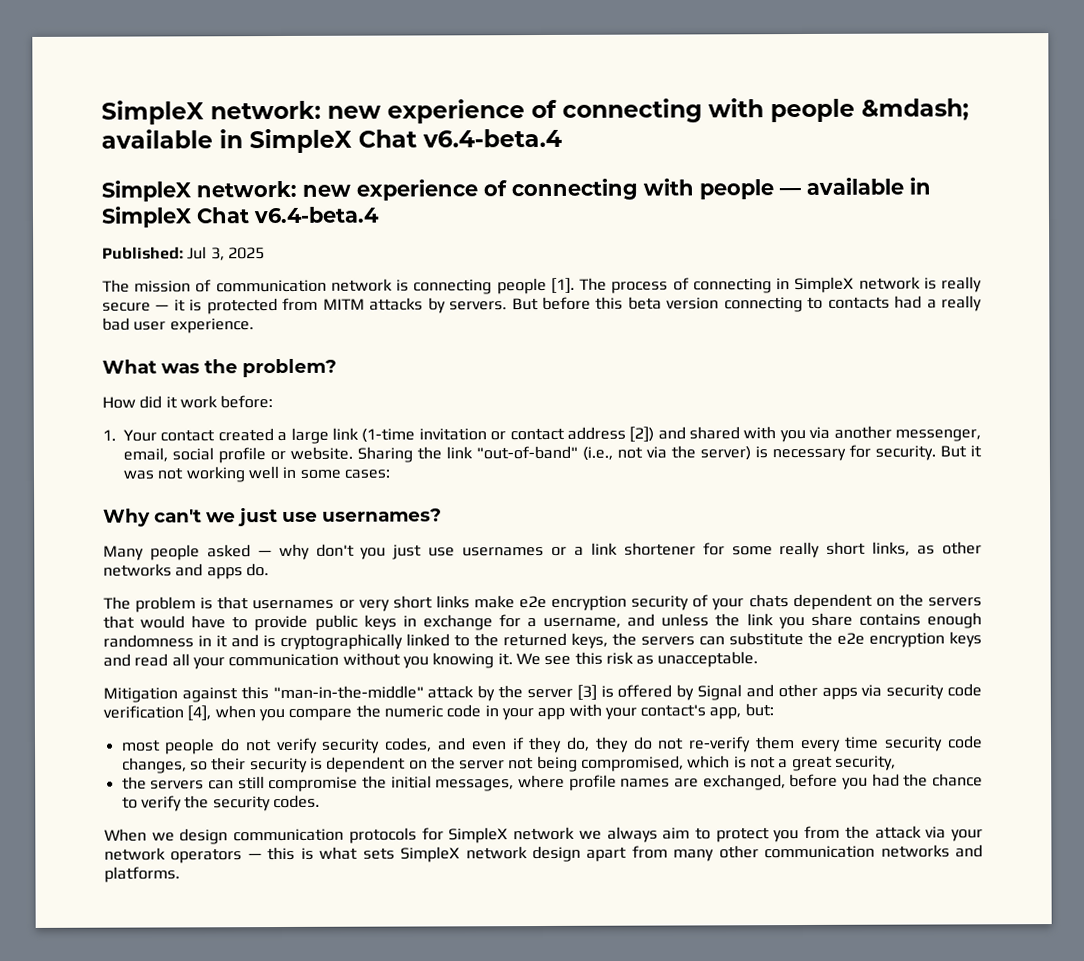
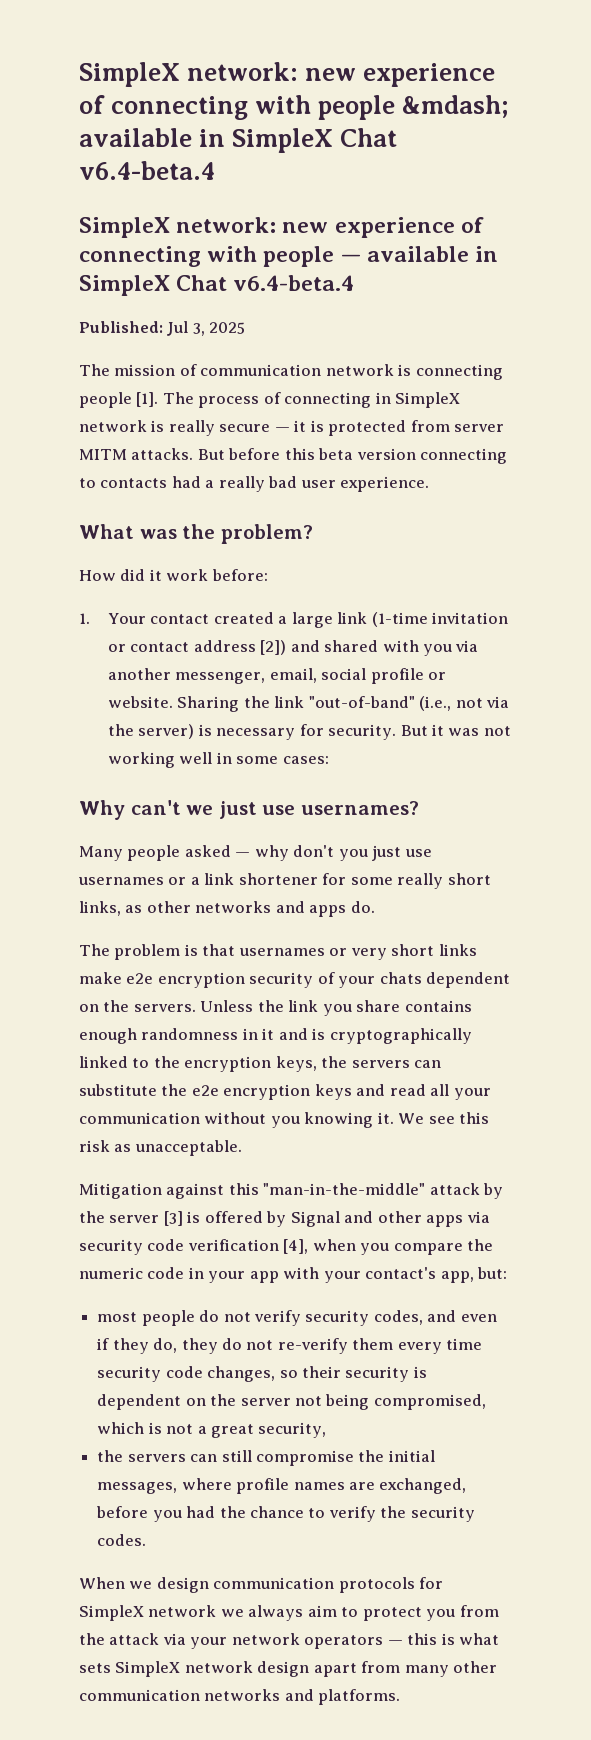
- The process of connecting in SimpleX network is really secure — it is protected from MITM attacks by servers.
+ The process of connecting in SimpleX network is really secure — it is protected from server MITM attacks.
- The problem is that usernames or very short links make e2e encryption security of your chats dependent on the servers that would have to provide public keys in exchange for a username, and unless the link you share contains enough randomness in it and is cryptographically linked to the returned keys, the servers can substitute the e2e encryption keys and read all your communication without you knowing it.
+ The problem is that usernames or very short links make e2e encryption security of your chats dependent on the servers. Unless the link you share contains enough randomness in it and is cryptographically linked to the encryption keys, the servers can substitute the e2e encryption keys and read all your communication without you knowing it.

